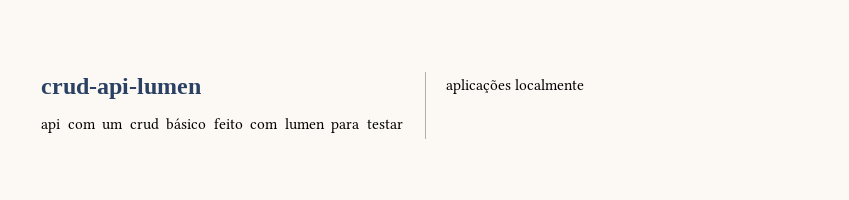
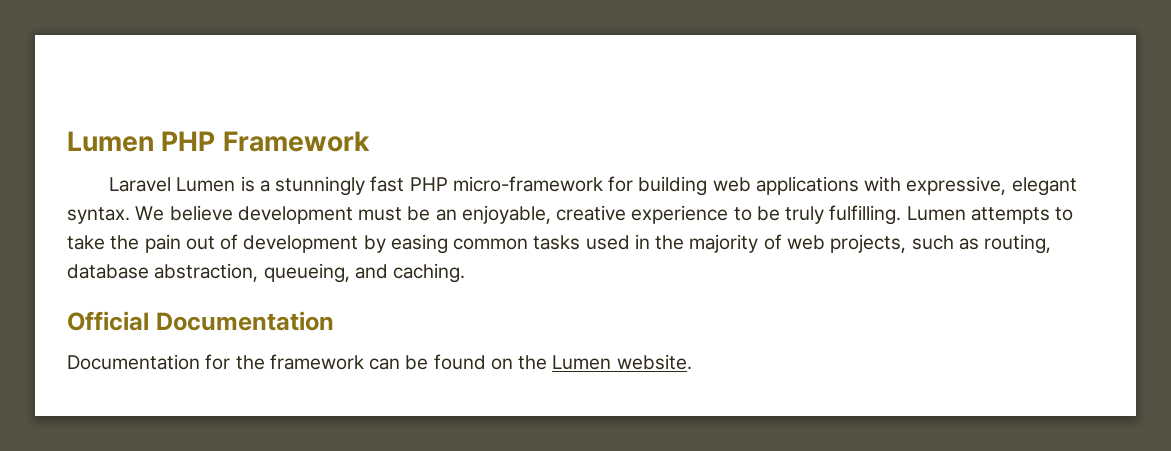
- crud-api-lumen
- api com um crud básico feito com lumen para testar aplicações localmente
+ Lumen PHP Framework
+ Laravel Lumen is a stunningly fast PHP micro-framework for building web applications with expressive, elegant syntax. We believe development must be an enjoyable, creative experience to be truly fulfilling. Lumen attempts to take the pain out of development by easing common tasks used in the majority of web projects, such as routing, database abstraction, queueing, and caching.
+ Official Documentation
+ Documentation for the framework can be found on the Lumen website.

